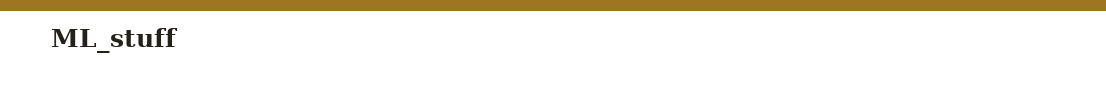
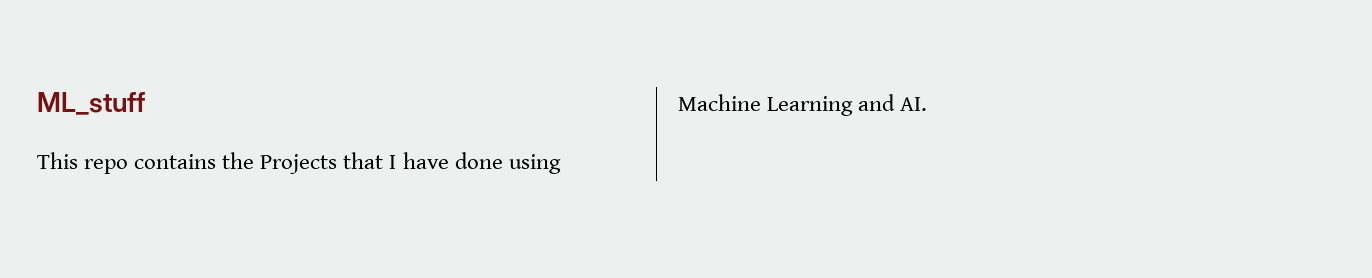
+ This repo contains the Projects that I have done using Machine Learning and AI.

